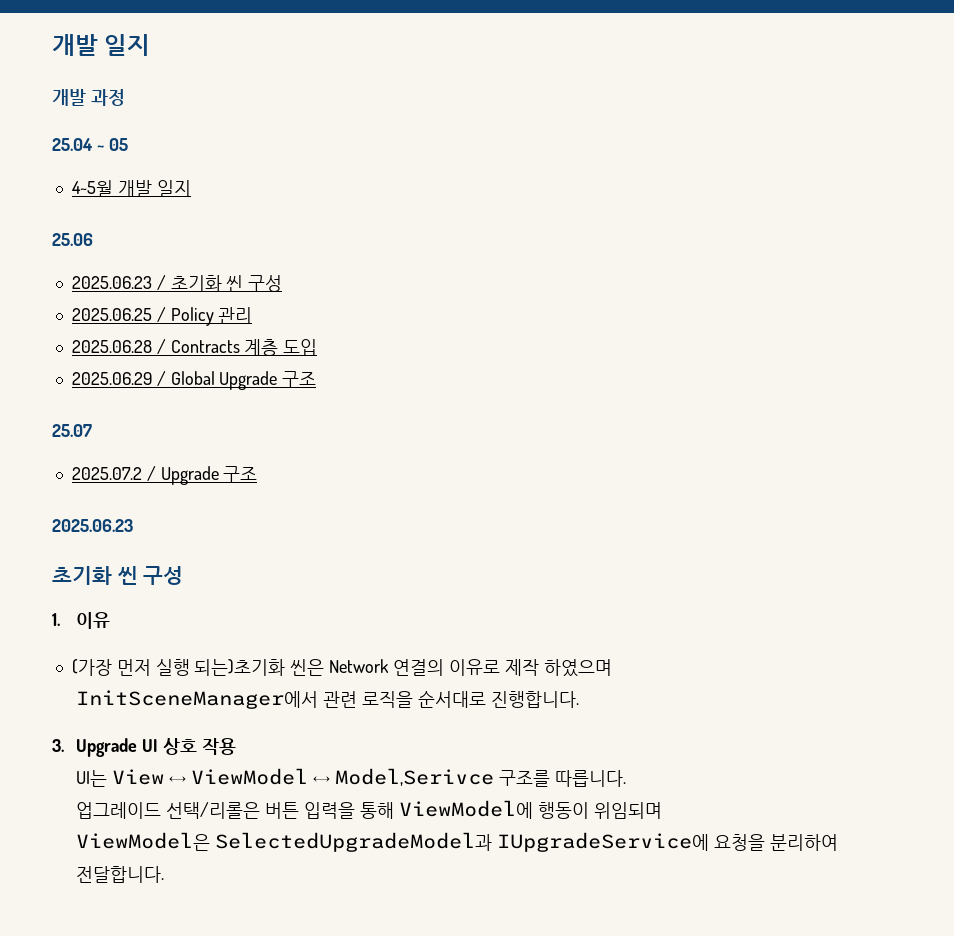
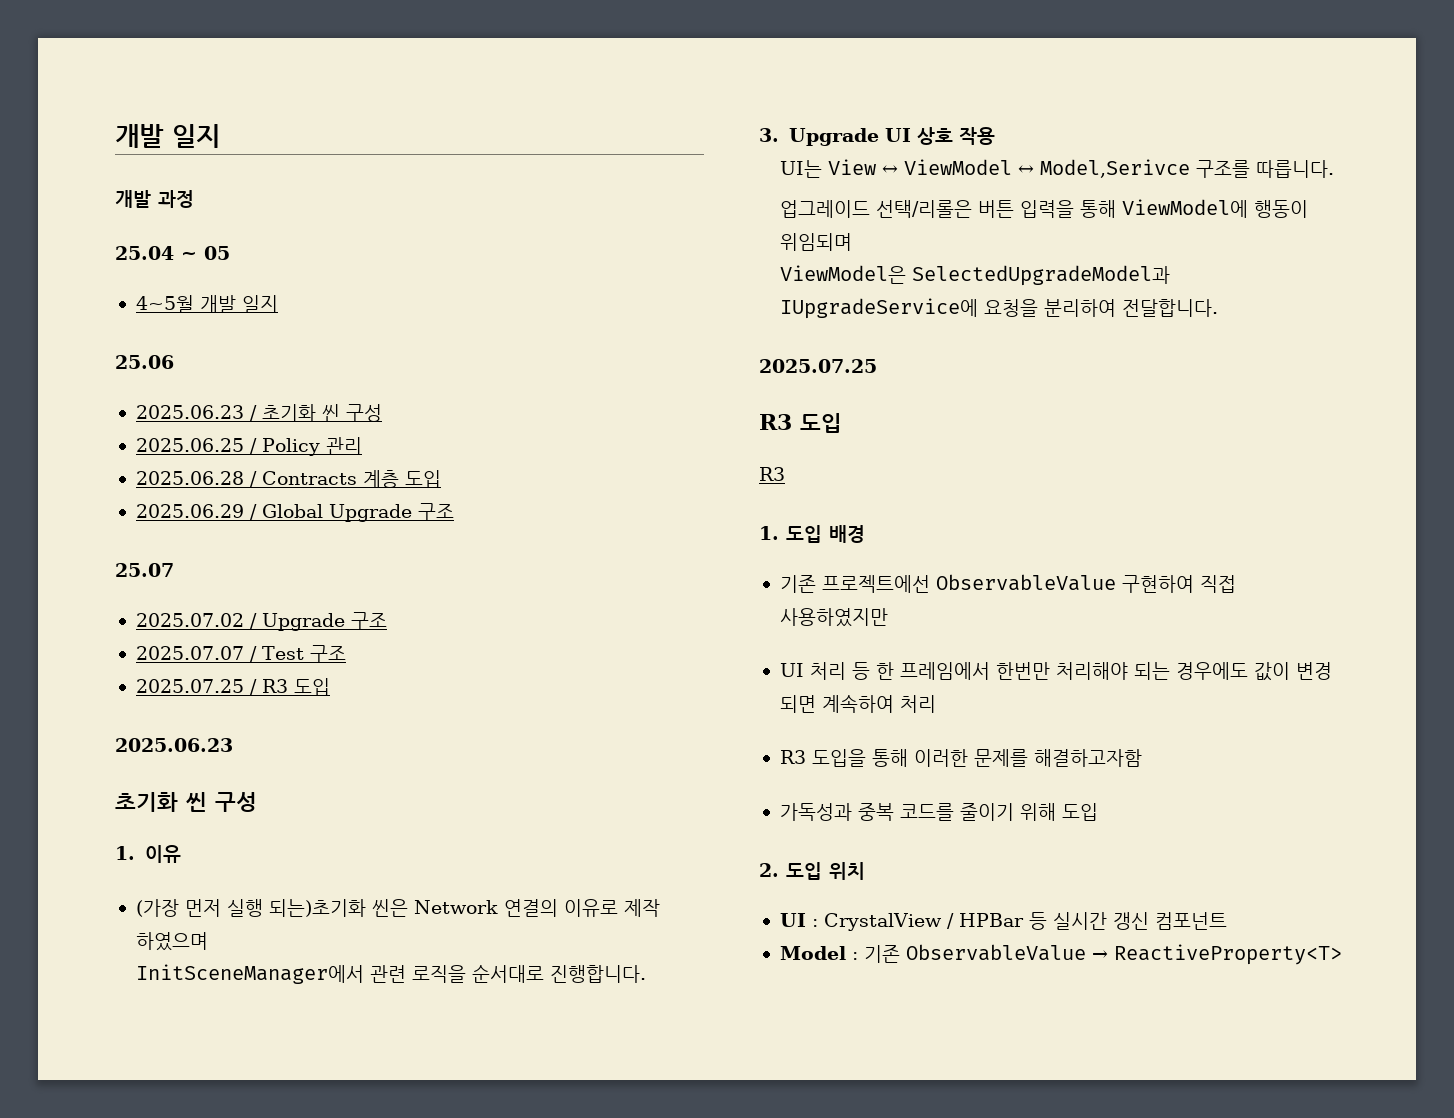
- 2025.07.2 / Upgrade 구조
+ 2025.07.02 / Upgrade 구조
+ 2025.07.07 / Test 구조
+ 2025.07.25 / R3 도입
  ViewModel은 SelectedUpgradeModel과 IUpgradeService에 요청을 분리하여 전달합니다.
+ 2025.07.25
+ R3 도입
+ R3
+ 1. 도입 배경
+ 기존 프로젝트에선 ObservableValue 구현하여 직접 사용하였지만
+ UI 처리 등 한 프레임에서 한번만 처리해야 되는 경우에도 값이 변경 되면 계속하여 처리
+ R3 도입을 통해 이러한 문제를 해결하고자함
+ 가독성과 중복 코드를 줄이기 위해 도입
+ 2. 도입 위치
+ UI : CrystalView / HPBar 등 실시간 갱신 컴포넌트
+ Model : 기존 ObservableValue → ReactiveProperty<T>

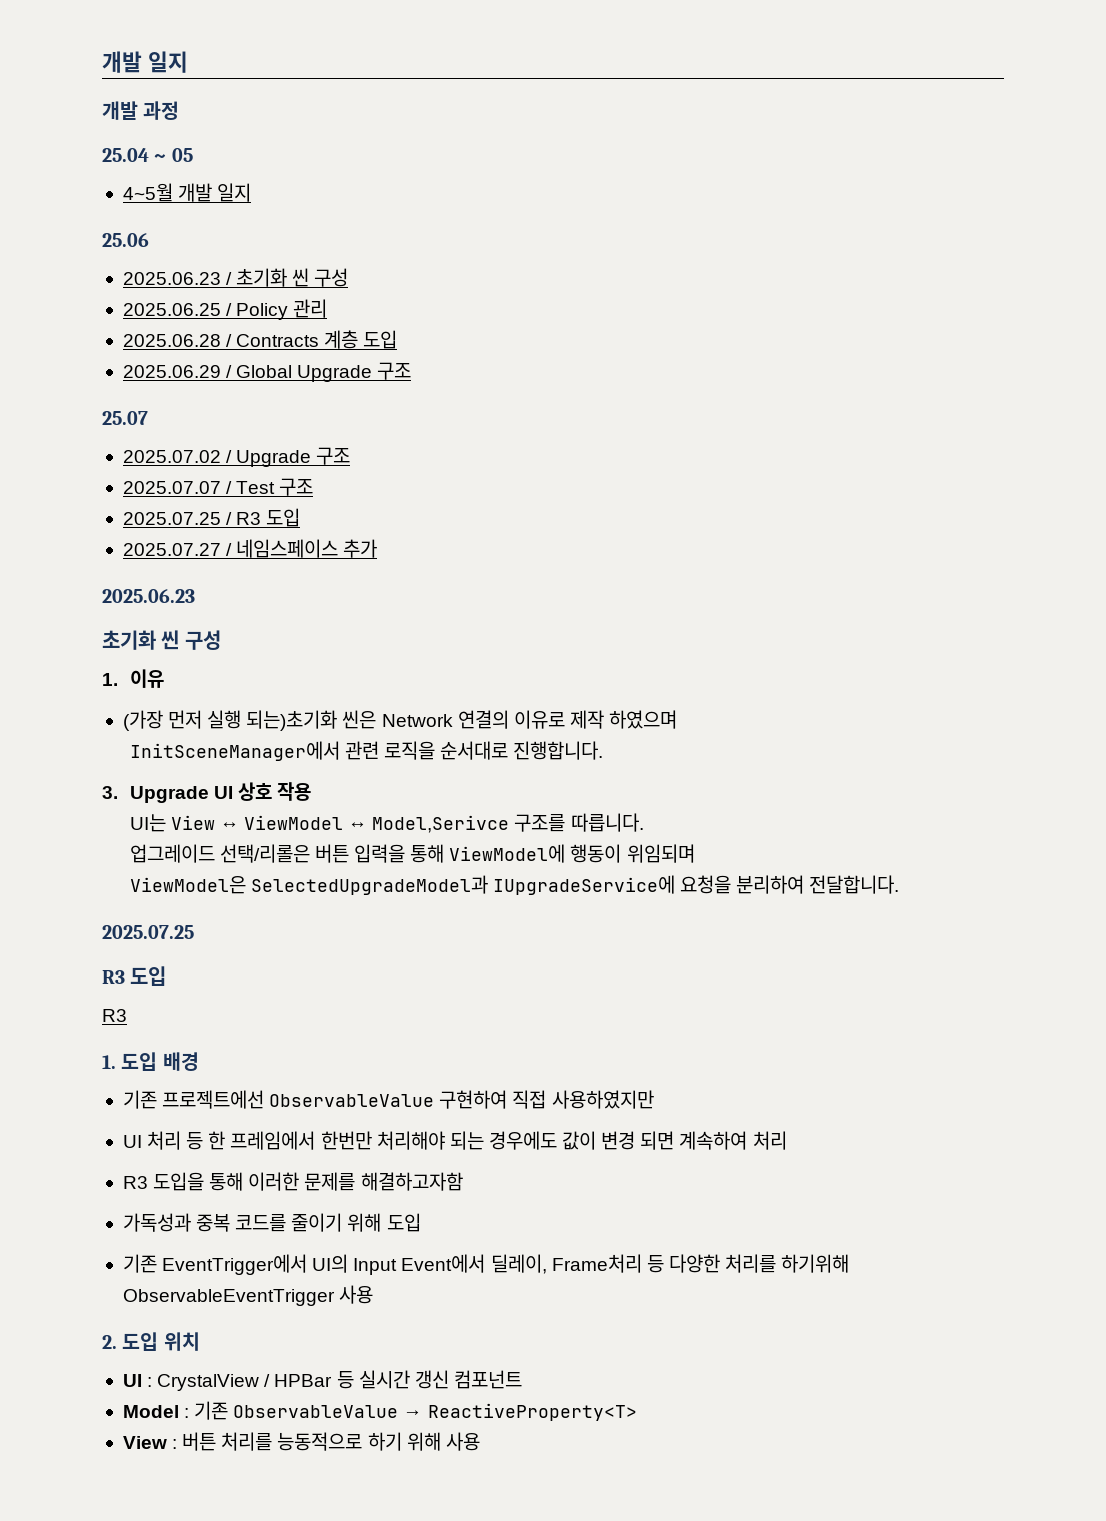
+ 2025.07.27 / 네임스페이스 추가
+ 기존 EventTrigger에서 UI의 Input Event에서 딜레이, Frame처리 등 다양한 처리를 하기위해 ObservableEventTrigger 사용
+ View : 버튼 처리를 능동적으로 하기 위해 사용

